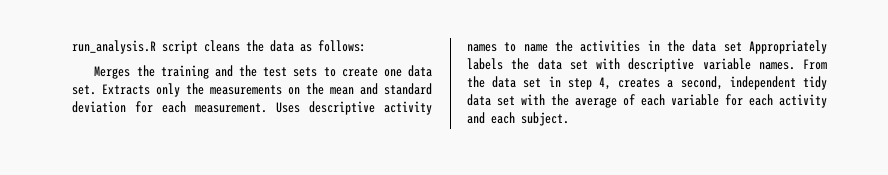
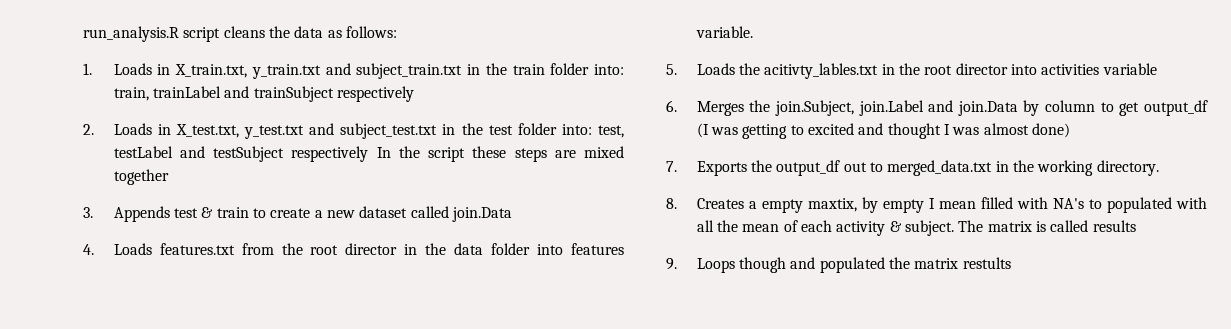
- Merges the training and the test sets to create one data set. Extracts only the measurements on the mean and standard deviation for each measurement. Uses descriptive activity names to name the activities in the data set Appropriately labels the data set with descriptive variable names. From the data set in step 4, creates a second, independent tidy data set with the average of each variable for each activity and each subject.
+ 1. Loads in X_train.txt, y_train.txt and subject_train.txt in the train folder into: train, trainLabel and trainSubject respectively
+ 2. Loads in X_test.txt, y_test.txt and subject_test.txt in the test folder into: test, testLabel and testSubject respectively In the script these steps are mixed together
+ 3. Appends test & train to create a new dataset called join.Data
+ 4. Loads features.txt from the root director in the data folder into features variable.
+ 5. Loads the acitivty_lables.txt in the root director into activities variable
+ 6. Merges the join.Subject, join.Label and join.Data by column to get output_df (I was getting to excited and thought I was almost done)
+ 7. Exports the output_df out to merged_data.txt in the working directory.
+ 8. Creates a empty maxtix, by empty I mean filled with NA's to populated with all the mean of each activity & subject. The matrix is called results
+ 9. Loops though and populated the matrix restults

